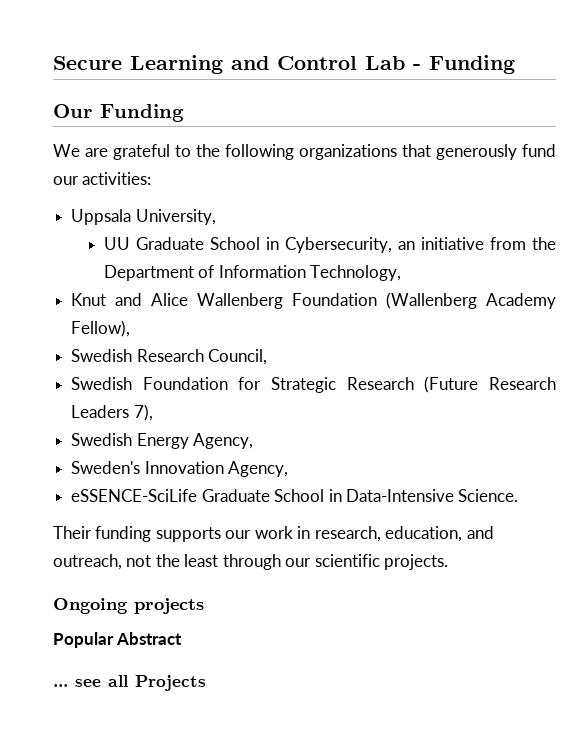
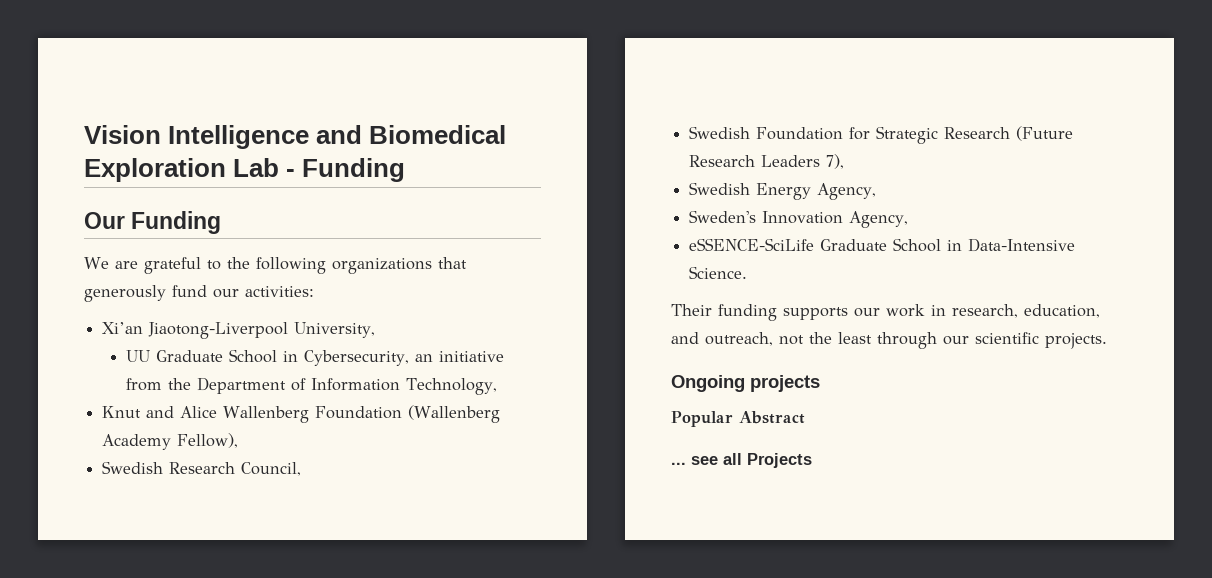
- Secure Learning and Control Lab - Funding
+ Vision Intelligence and Biomedical Exploration Lab - Funding
- Uppsala University,
+ Xi’an Jiaotong-Liverpool University,

